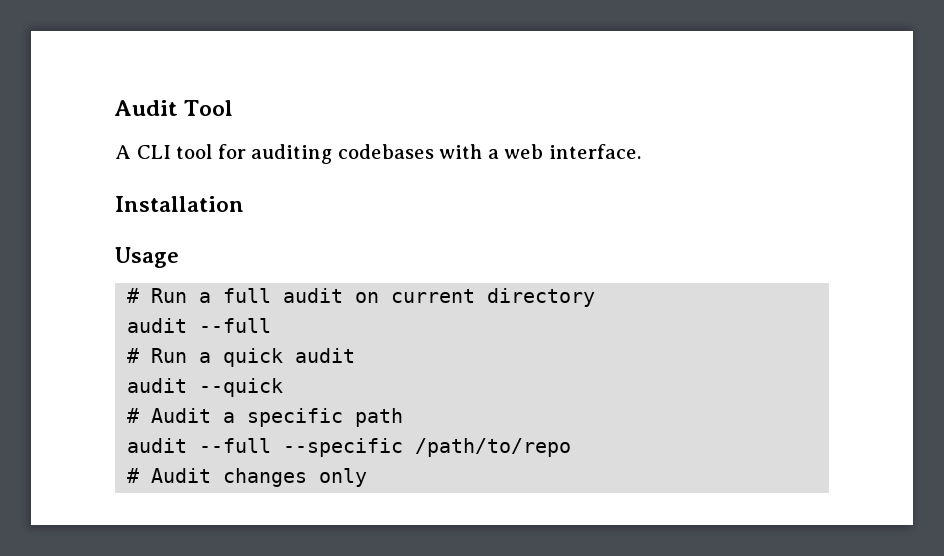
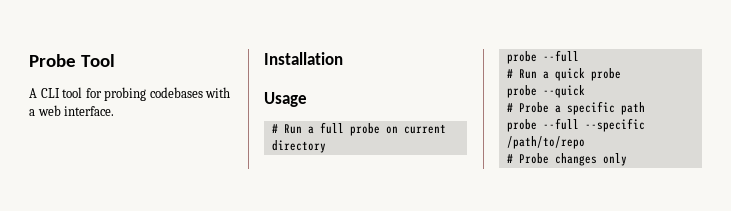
- Audit Tool
+ Probe Tool
- A CLI tool for auditing codebases with a web interface.
+ A CLI tool for probing codebases with a web interface.
- # Run a full audit on current directory
- audit --full
+ # Run a full probe on current directory
+ probe --full
- # Run a quick audit
- audit --quick
+ # Run a quick probe
+ probe --quick
- # Audit a specific path
+ # Probe a specific path
- audit --full --specific /path/to/repo
+ probe --full --specific /path/to/repo
- # Audit changes only
+ # Probe changes only

